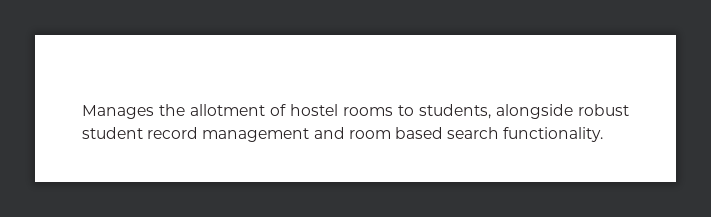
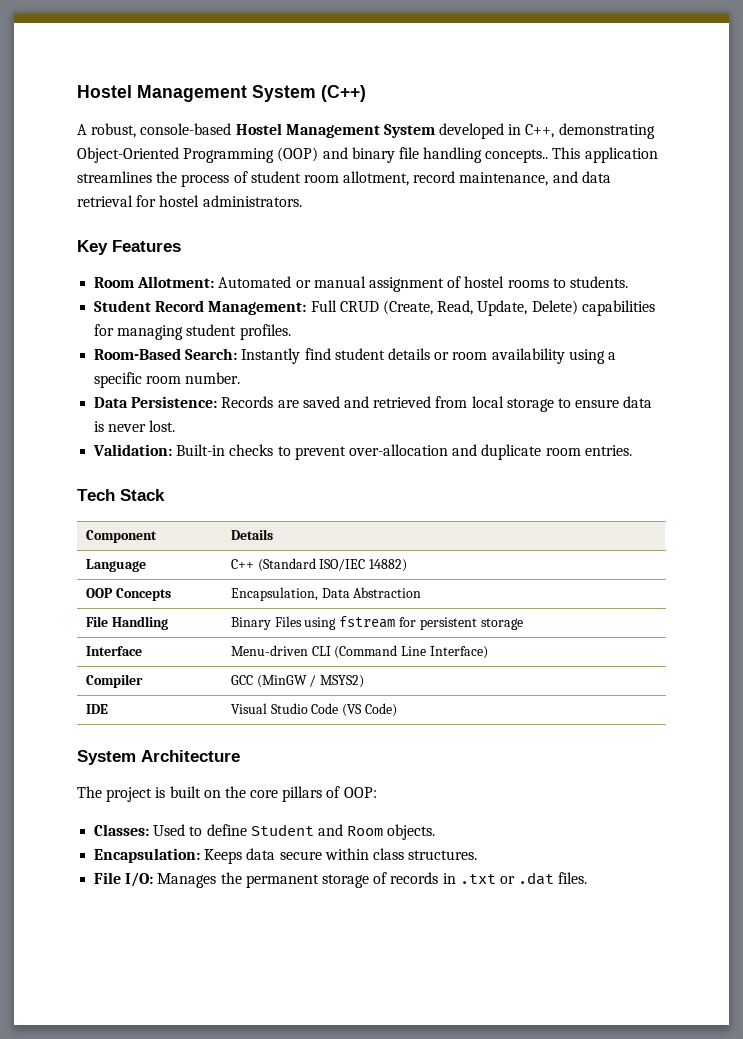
- Manages the allotment of hostel rooms to students, alongside robust student record management and room based search functionality.
+ Hostel Management System (C++)
+ A robust, console-based Hostel Management System developed in C++, demonstrating Object-Oriented Programming (OOP) and binary file handling concepts.. This application streamlines the process of student room allotment, record maintenance, and data retrieval for hostel administrators.
+ Key Features
+ Room Allotment: Automated or manual assignment of hostel rooms to students.
+ Student Record Management: Full CRUD (Create, Read, Update, Delete) capabilities for managing student profiles.
+ Room-Based Search: Instantly find student details or room availability using a specific room number.
+ Data Persistence: Records are saved and retrieved from local storage to ensure data is never lost.
+ Validation: Built-in checks to prevent over-allocation and duplicate room entries.
+ Tech Stack
+ Component | Details
+ Language | C++ (Standard ISO/IEC 14882)
+ OOP Concepts | Encapsulation, Data Abstraction
+ File Handling | Binary Files using fstream for persistent storage
+ Interface | Menu-driven CLI (Command Line Interface)
+ Compiler | GCC (MinGW / MSYS2)
+ IDE | Visual Studio Code (VS Code)
+ System Architecture
+ The project is built on the core pillars of OOP:
+ Classes: Used to define Student and Room objects.
+ Encapsulation: Keeps data secure within class structures.
+ File I/O: Manages the permanent storage of records in .txt or .dat files.

